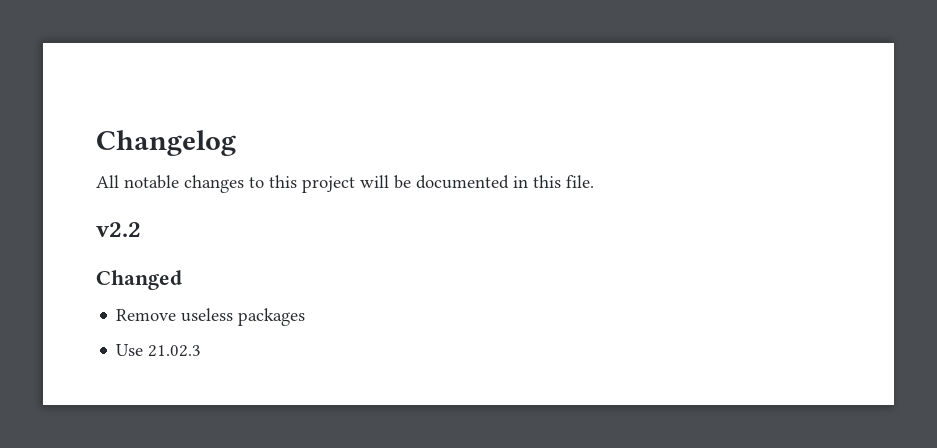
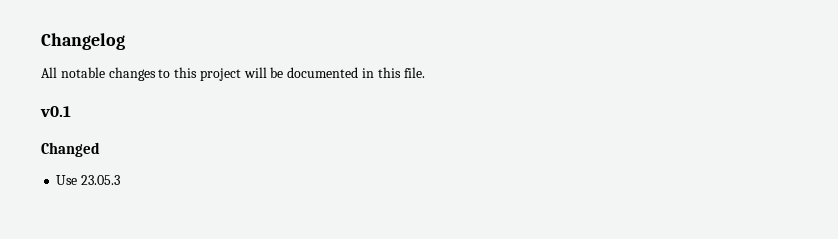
- v2.2
+ v0.1
- Remove useless packages
- Use 21.02.3
+ Use 23.05.3

